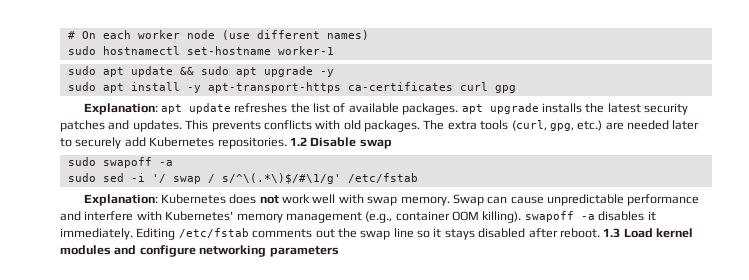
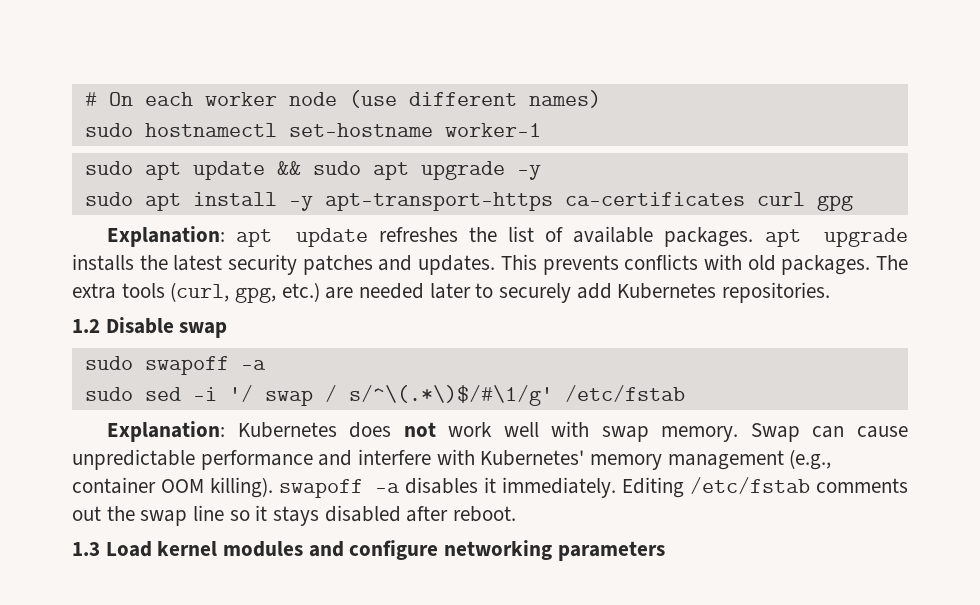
- The extra tools (curl, gpg, etc.) are needed later to securely add Kubernetes repositories. 1.2 Disable swap
+ The extra tools (curl, gpg, etc.) are needed later to securely add Kubernetes repositories.
+ 1.2 Disable swap
- Editing /etc/fstab comments out the swap line so it stays disabled after reboot. 1.3 Load kernel modules and configure networking parameters
+ Editing /etc/fstab comments out the swap line so it stays disabled after reboot.
+ 1.3 Load kernel modules and configure networking parameters

